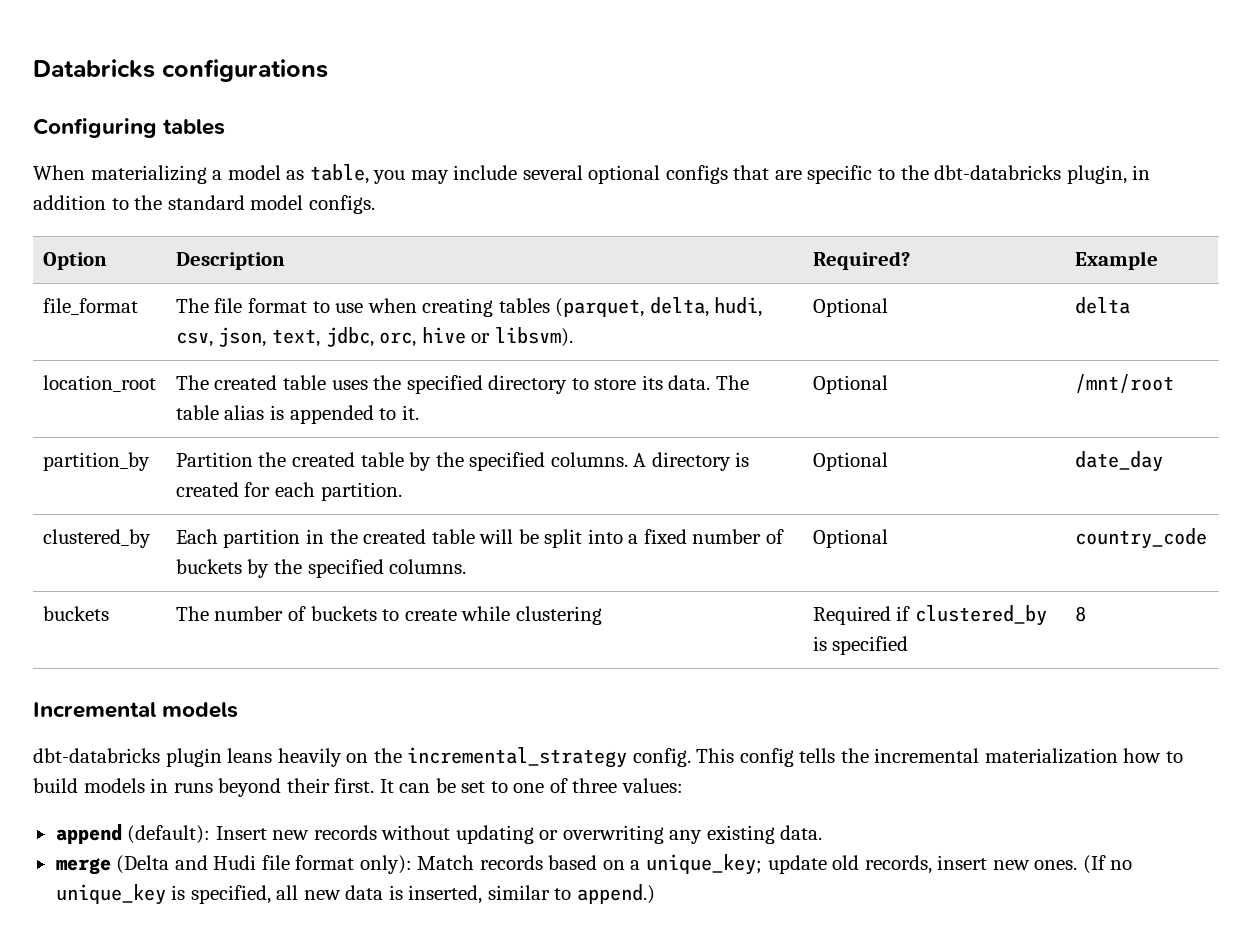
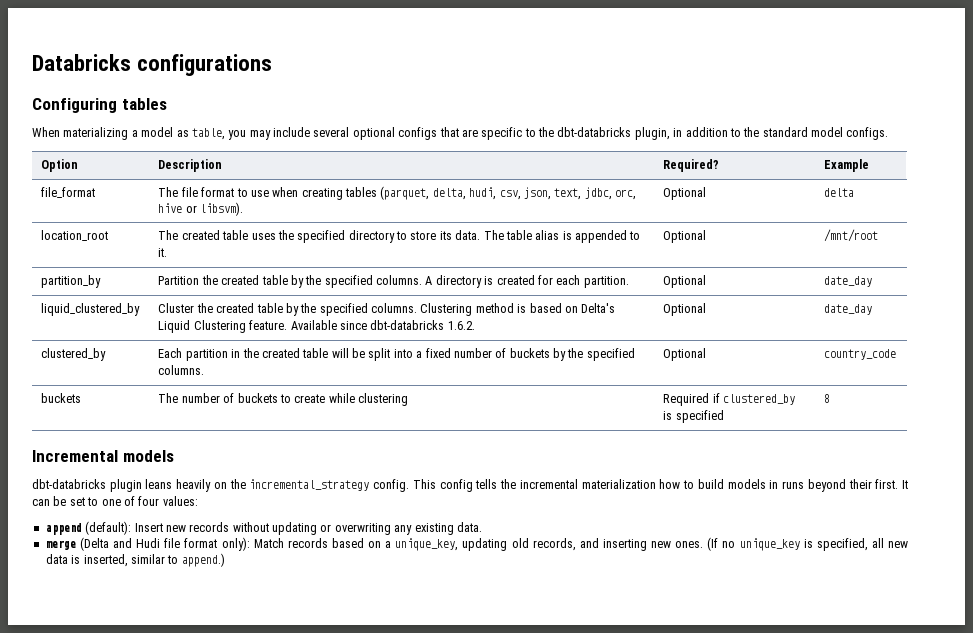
+ liquid_clustered_by | Cluster the created table by the specified columns. Clustering method is based on Delta's Liquid Clustering feature. Available since dbt-databricks 1.6.2. | Optional | date_day
- It can be set to one of three values:
+ It can be set to one of four values:
- merge (Delta and Hudi file format only): Match records based on a unique_key; update old records, insert new ones.
+ merge (Delta and Hudi file format only): Match records based on a unique_key, updating old records, and inserting new ones.

